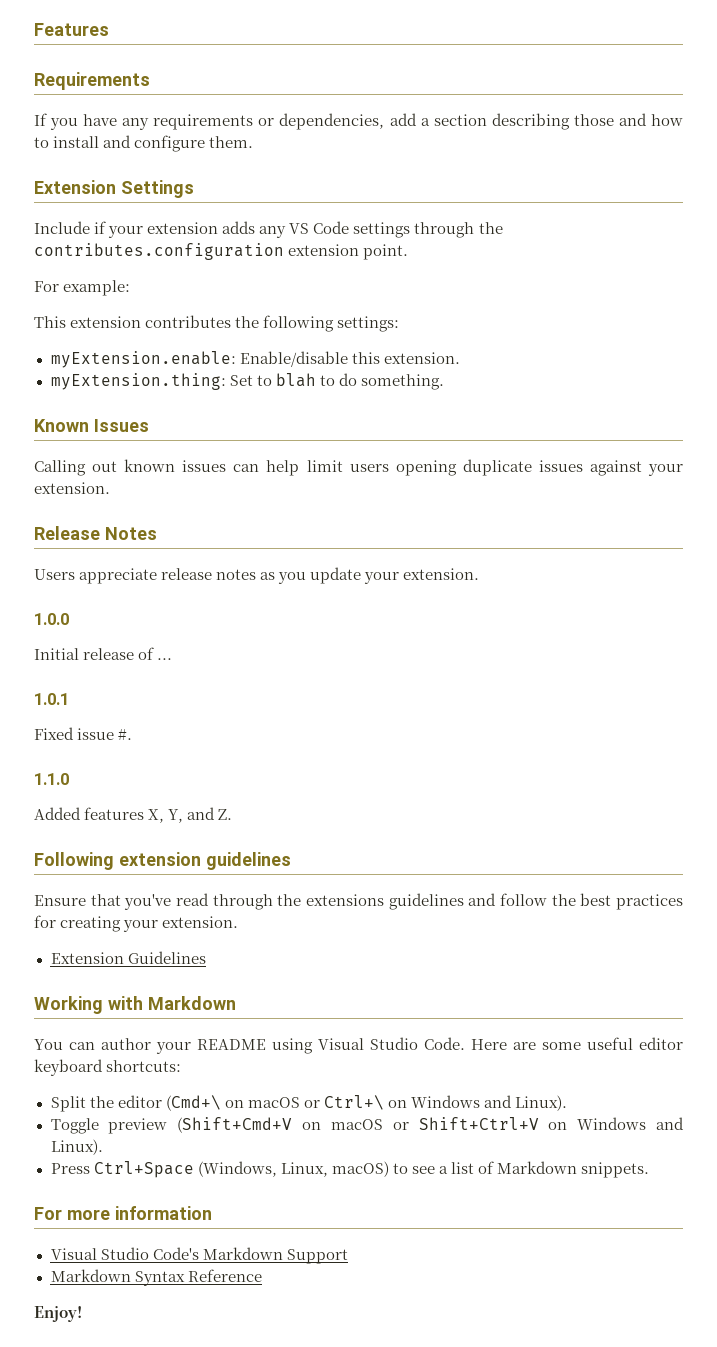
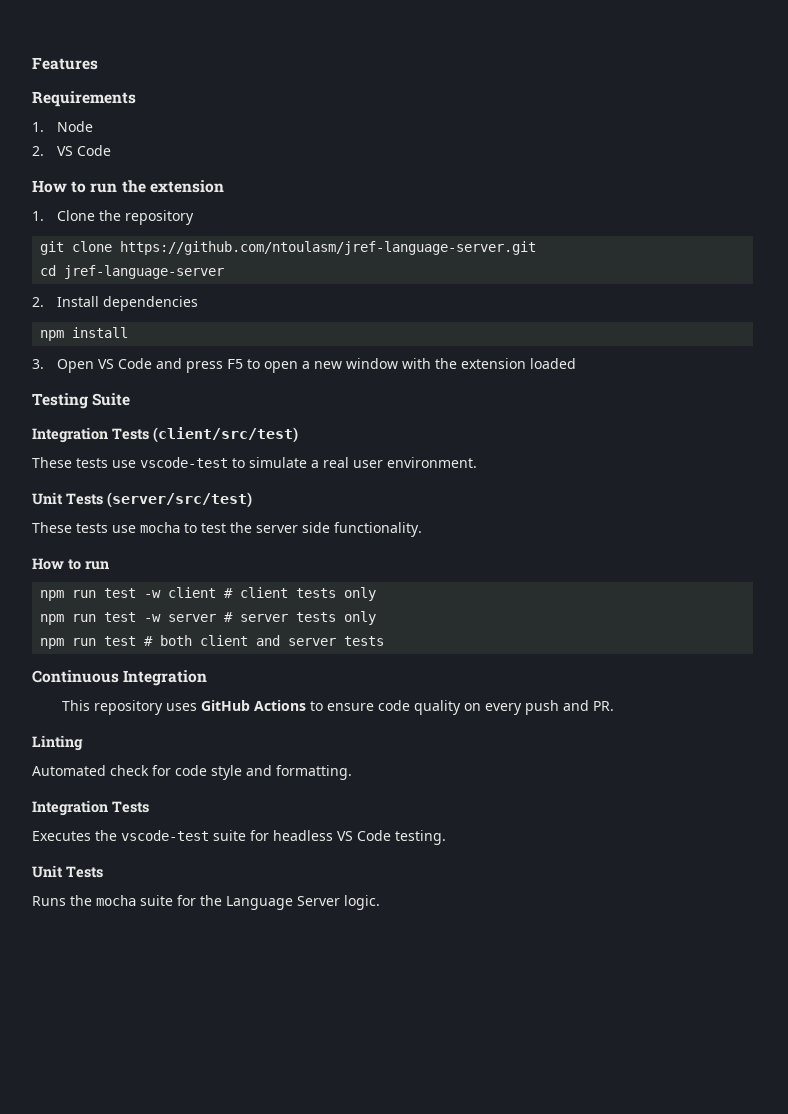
- If you have any requirements or dependencies, add a section describing those and how to install and configure them.
- Extension Settings
- Include if your extension adds any VS Code settings through the contributes.configuration extension point.
- For example:
- This extension contributes the following settings:
- myExtension.enable: Enable/disable this extension.
- myExtension.thing: Set to blah to do something.
- Known Issues
- Calling out known issues can help limit users opening duplicate issues against your extension.
- Release Notes
- Users appreciate release notes as you update your extension.
- 1.0.0
- Initial release of ...
- 1.0.1
- Fixed issue #.
- 1.1.0
- Added features X, Y, and Z.
- Following extension guidelines
- Ensure that you've read through the extensions guidelines and follow the best practices for creating your extension.
- Extension Guidelines
- Working with Markdown
- You can author your README using Visual Studio Code. Here are some useful editor keyboard shortcuts:
- Split the editor (Cmd+\ on macOS or Ctrl+\ on Windows and Linux).
- Toggle preview (Shift+Cmd+V on macOS or Shift+Ctrl+V on Windows and Linux).
- Press Ctrl+Space (Windows, Linux, macOS) to see a list of Markdown snippets.
- For more information
- Visual Studio Code's Markdown Support
- Markdown Syntax Reference
- Enjoy!
+ 1. Node
+ 2. VS Code
+ How to run the extension
+ 1. Clone the repository
+ git clone https://github.com/ntoulasm/jref-language-server.git
+ cd jref-language-server
+ 2. Install dependencies
+ npm install
+ 3. Open VS Code and press F5 to open a new window with the extension loaded
+ Testing Suite
+ Integration Tests (client/src/test)
+ These tests use vscode-test to simulate a real user environment.
+ Unit Tests (server/src/test)
+ These tests use mocha to test the server side functionality.
+ How to run
+ npm run test -w client # client tests only
+ npm run test -w server # server tests only
+ npm run test # both client and server tests
+ Continuous Integration
+ This repository uses GitHub Actions to ensure code quality on every push and PR.
+ Linting
+ Automated check for code style and formatting.
+ Integration Tests
+ Executes the vscode-test suite for headless VS Code testing.
+ Unit Tests
+ Runs the mocha suite for the Language Server logic.

